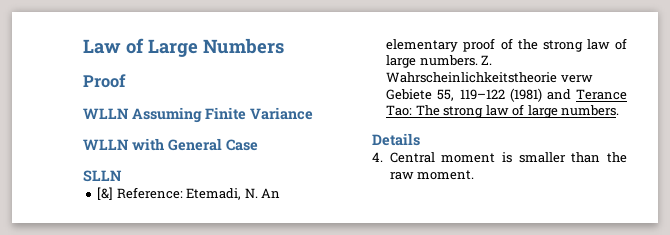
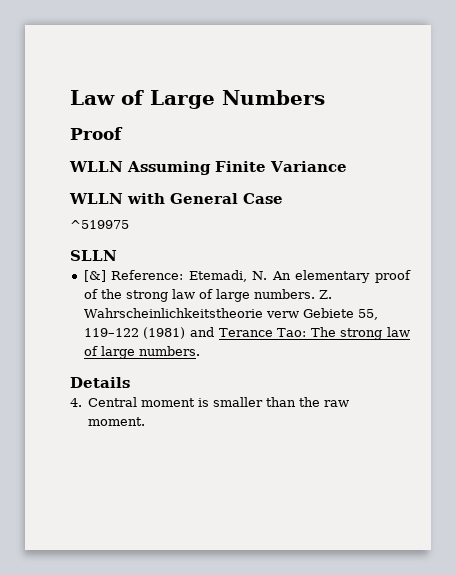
+ ^519975

